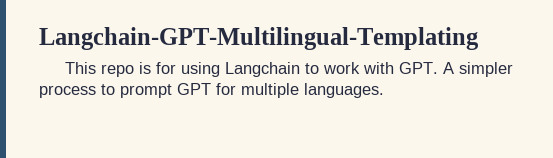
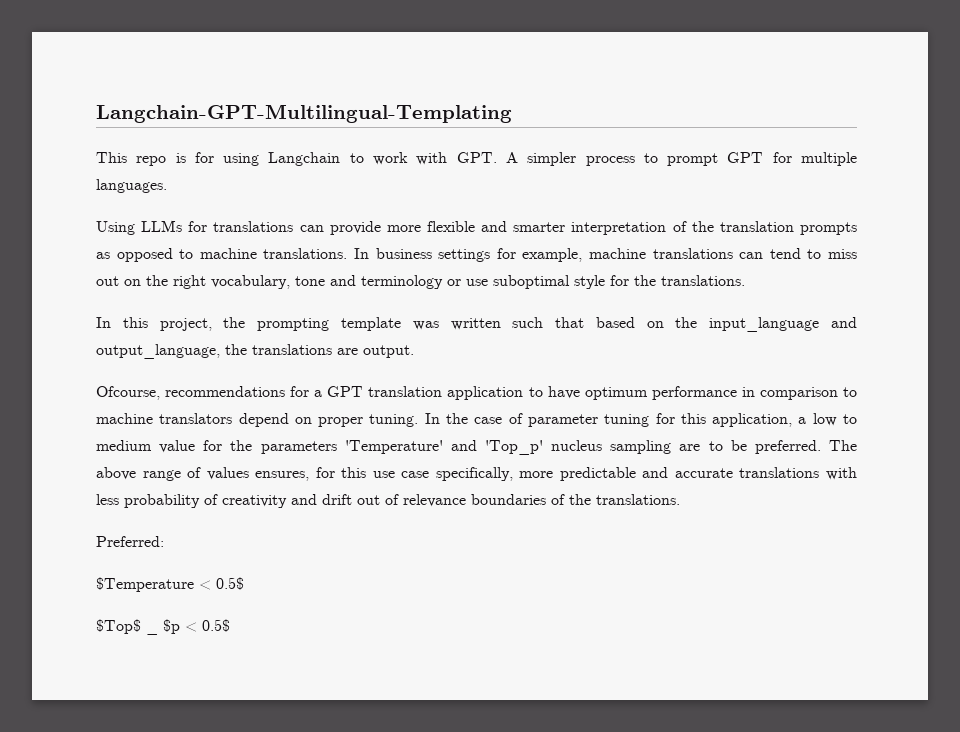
+ Using LLMs for translations can provide more flexible and smarter interpretation of the translation prompts as opposed to machine translations. In business settings for example, machine translations can tend to miss out on the right vocabulary, tone and terminology or use suboptimal style for the translations.
+ In this project, the prompting template was written such that based on the input_language and output_language, the translations are output.
+ Ofcourse, recommendations for a GPT translation application to have optimum performance in comparison to machine translators depend on proper tuning. In the case of parameter tuning for this application, a low to medium value for the parameters 'Temperature' and 'Top_p' nucleus sampling are to be preferred. The above range of values ensures, for this use case specifically, more predictable and accurate translations with less probability of creativity and drift out of relevance boundaries of the translations.
+ Preferred:
+ $Temperature < 0.5$
+ $Top$ _ $p < 0.5$

